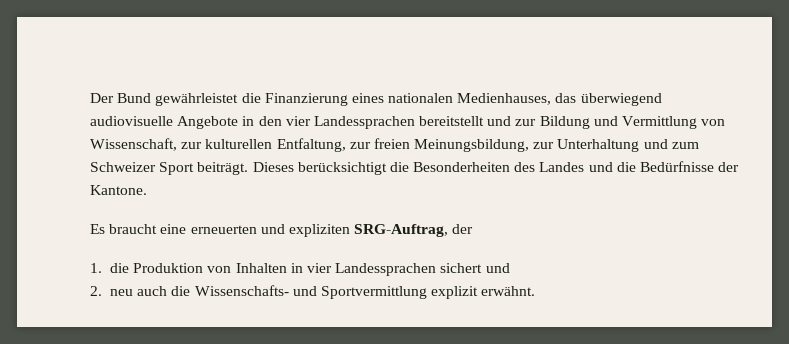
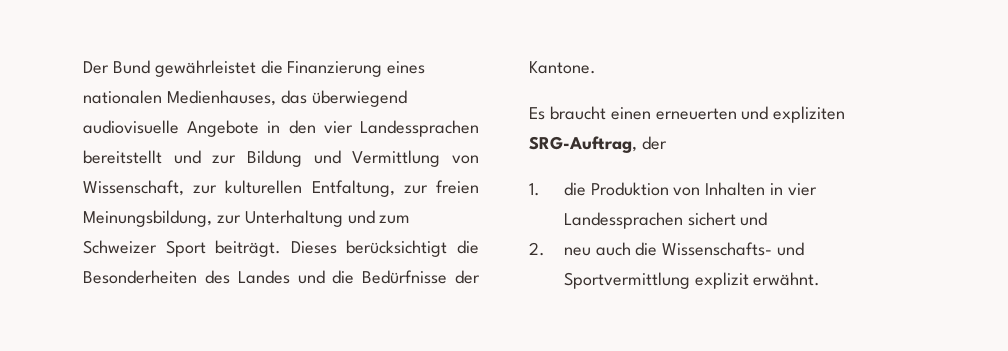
- Es braucht eine erneuerten und expliziten SRG-Auftrag, der
+ Es braucht einen erneuerten und expliziten SRG-Auftrag, der

